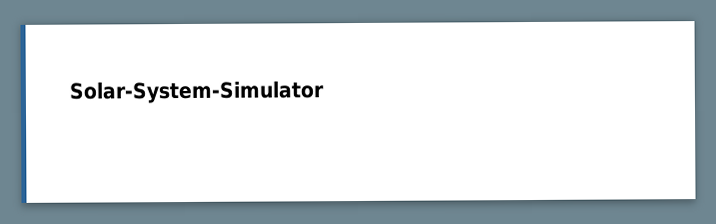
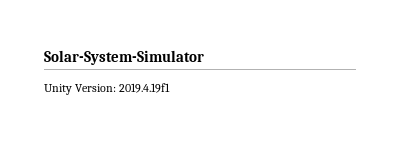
+ Unity Version: 2019.4.19f1

